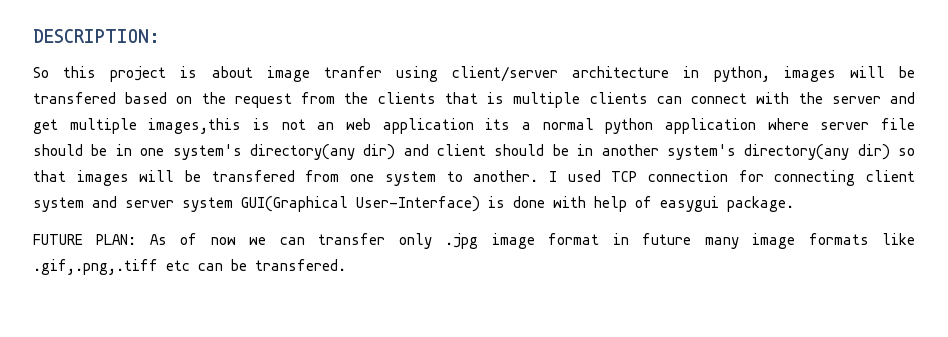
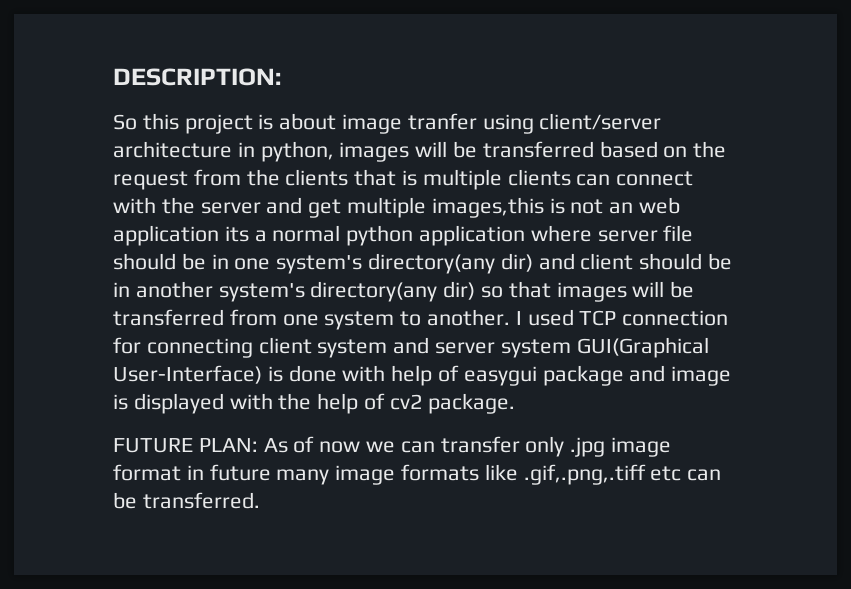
- So this project is about image tranfer using client/server architecture in python, images will be transfered based on the request from the clients that is multiple clients can connect with the server and get multiple images,this is not an web application its a normal python application where server file should be in one system's directory(any dir) and client should be in another system's directory(any dir) so that images will be transfered from one system to another.
+ So this project is about image tranfer using client/server architecture in python, images will be transferred based on the request from the clients that is multiple clients can connect with the server and get multiple images,this is not an web application its a normal python application where server file should be in one system's directory(any dir) and client should be in another system's directory(any dir) so that images will be transferred from one system to another.
- I used TCP connection for connecting client system and server system GUI(Graphical User-Interface) is done with help of easygui package.
+ I used TCP connection for connecting client system and server system GUI(Graphical User-Interface) is done with help of easygui package and image is displayed with the help of cv2 package.
- FUTURE PLAN: As of now we can transfer only .jpg image format in future many image formats like .gif,.png,.tiff etc can be transfered.
+ FUTURE PLAN: As of now we can transfer only .jpg image format in future many image formats like .gif,.png,.tiff etc can be transferred.

